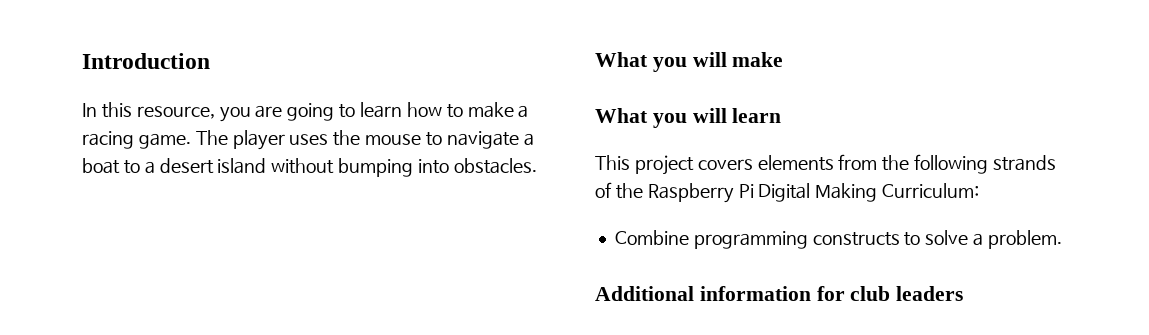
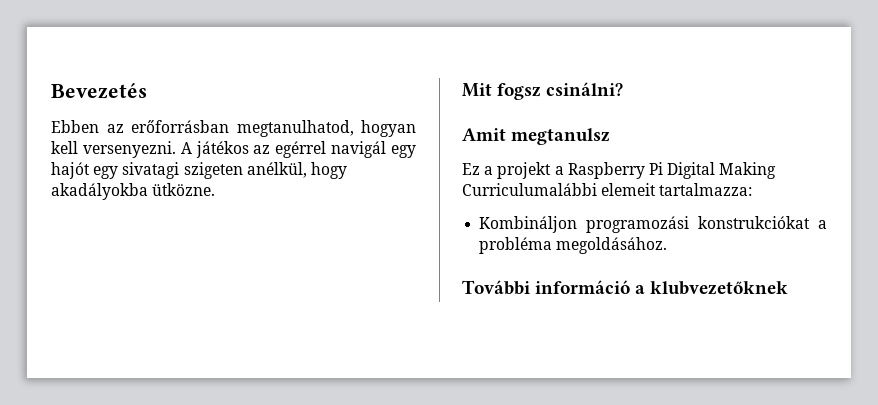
- Introduction
- In this resource, you are going to learn how to make a racing game. The player uses the mouse to navigate a boat to a desert island without bumping into obstacles.
- What you will make
- What you will learn
- This project covers elements from the following strands of the Raspberry Pi Digital Making Curriculum:
- Combine programming constructs to solve a problem.
- Additional information for club leaders
+ Bevezetés
+ Ebben az erőforrásban megtanulhatod, hogyan kell versenyezni. A játékos az egérrel navigál egy hajót egy sivatagi szigeten anélkül, hogy akadályokba ütközne.
+ Mit fogsz csinálni?
+ Amit megtanulsz
+ Ez a projekt a Raspberry Pi Digital Making Curriculumalábbi elemeit tartalmazza:
+ Kombináljon programozási konstrukciókat a probléma megoldásához.
+ További információ a klubvezetőknek

